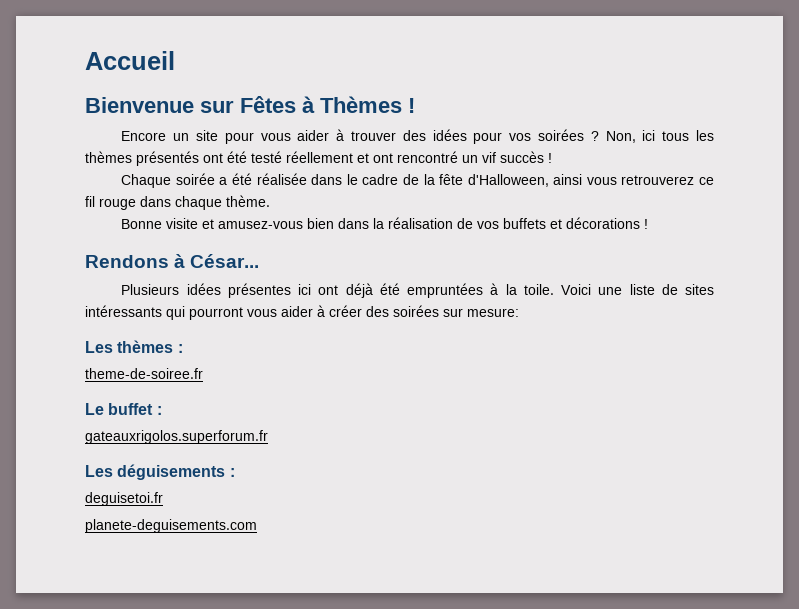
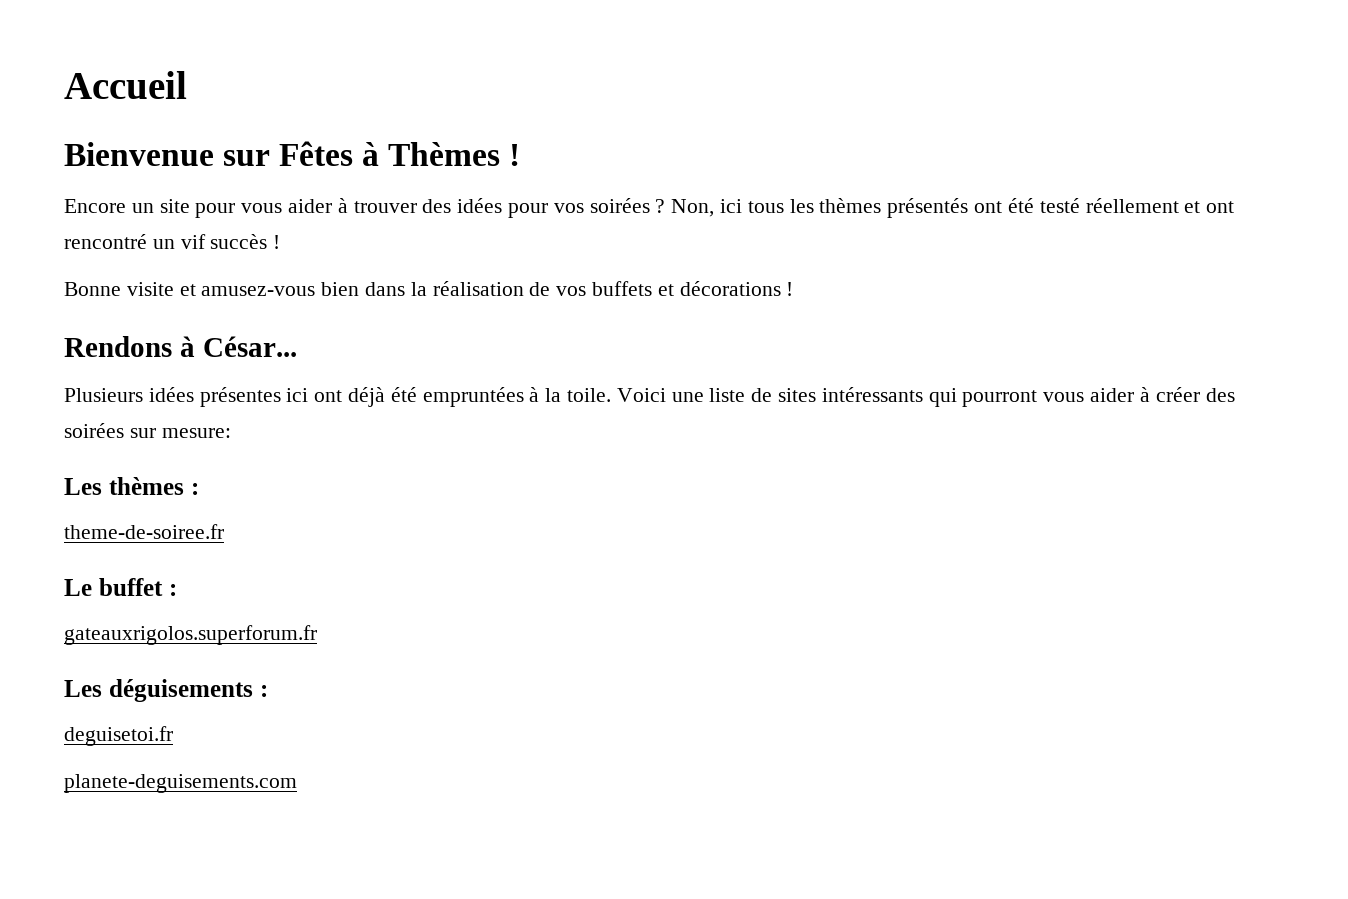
- Chaque soirée a été réalisée dans le cadre de la fête d'Halloween, ainsi vous retrouverez ce fil rouge dans chaque thème.

